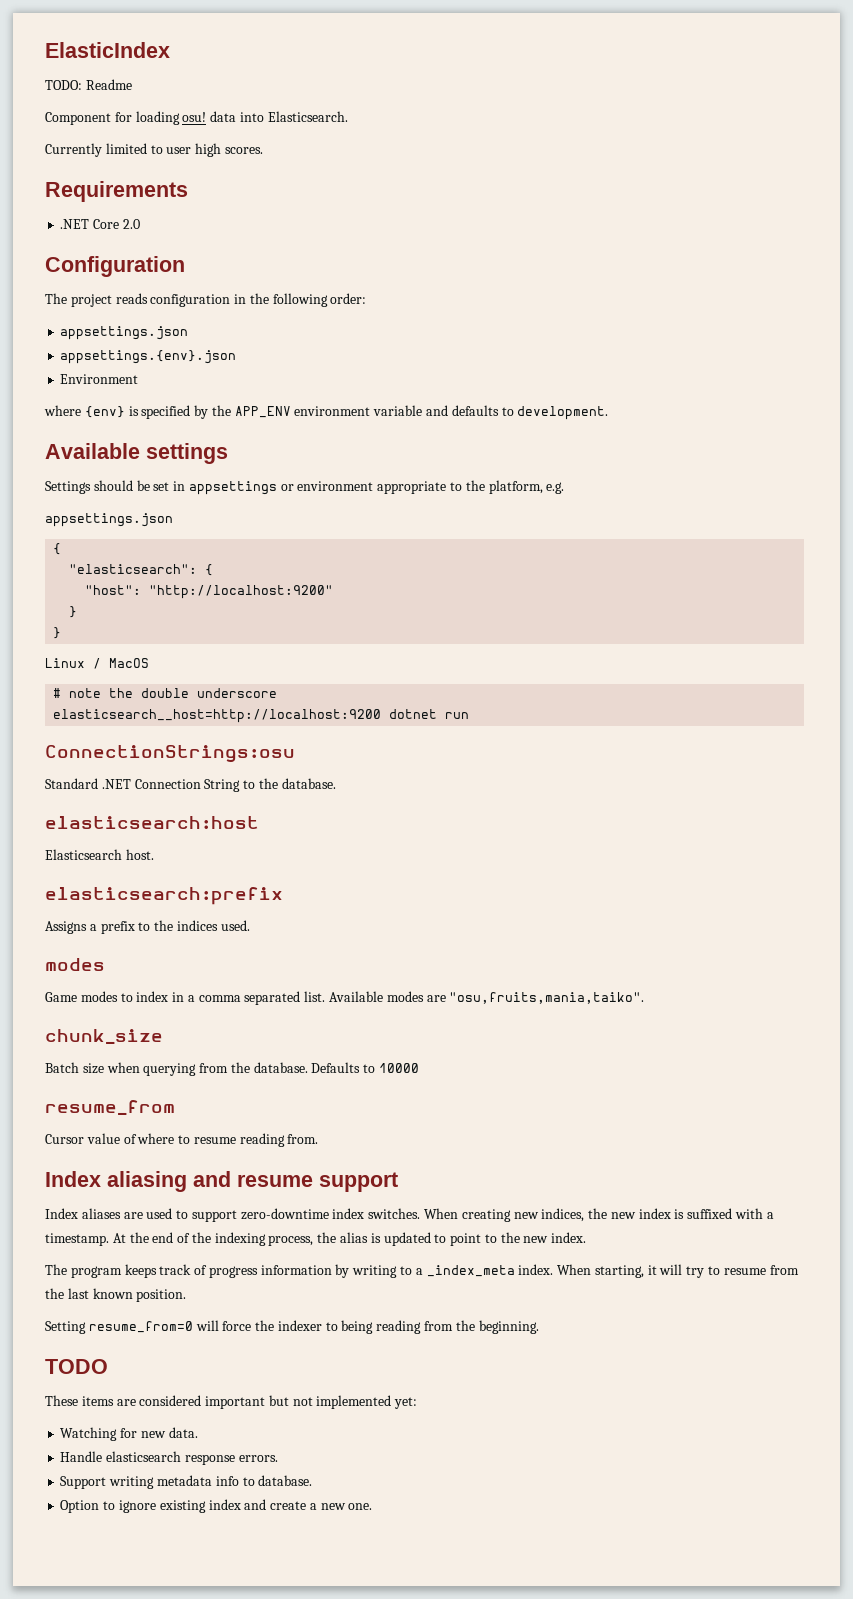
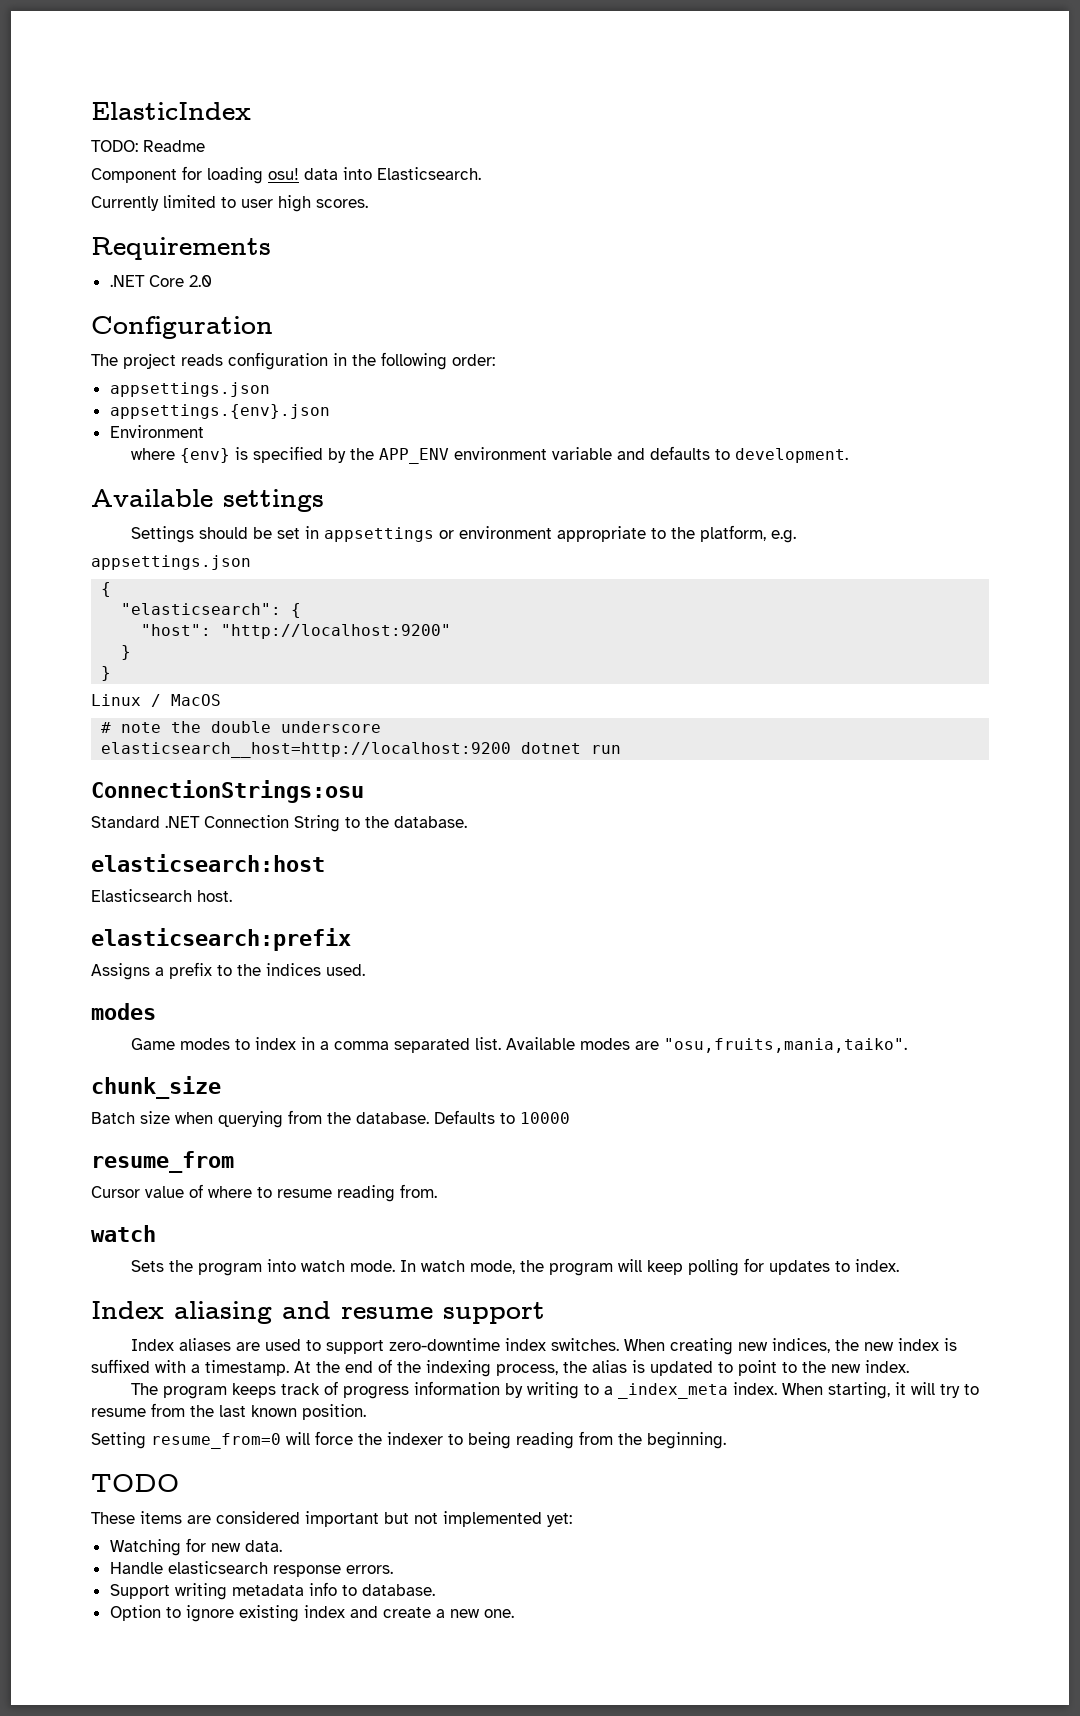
  Cursor value of where to resume reading from.
+ watch
+ Sets the program into watch mode. In watch mode, the program will keep polling for updates to index.

